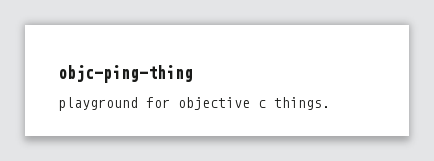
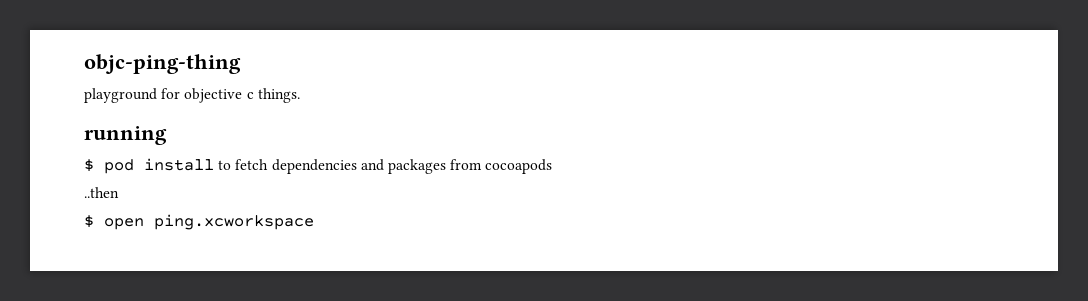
+ running
+ $ pod install to fetch dependencies and packages from cocoapods
+ ..then
+ $ open ping.xcworkspace

